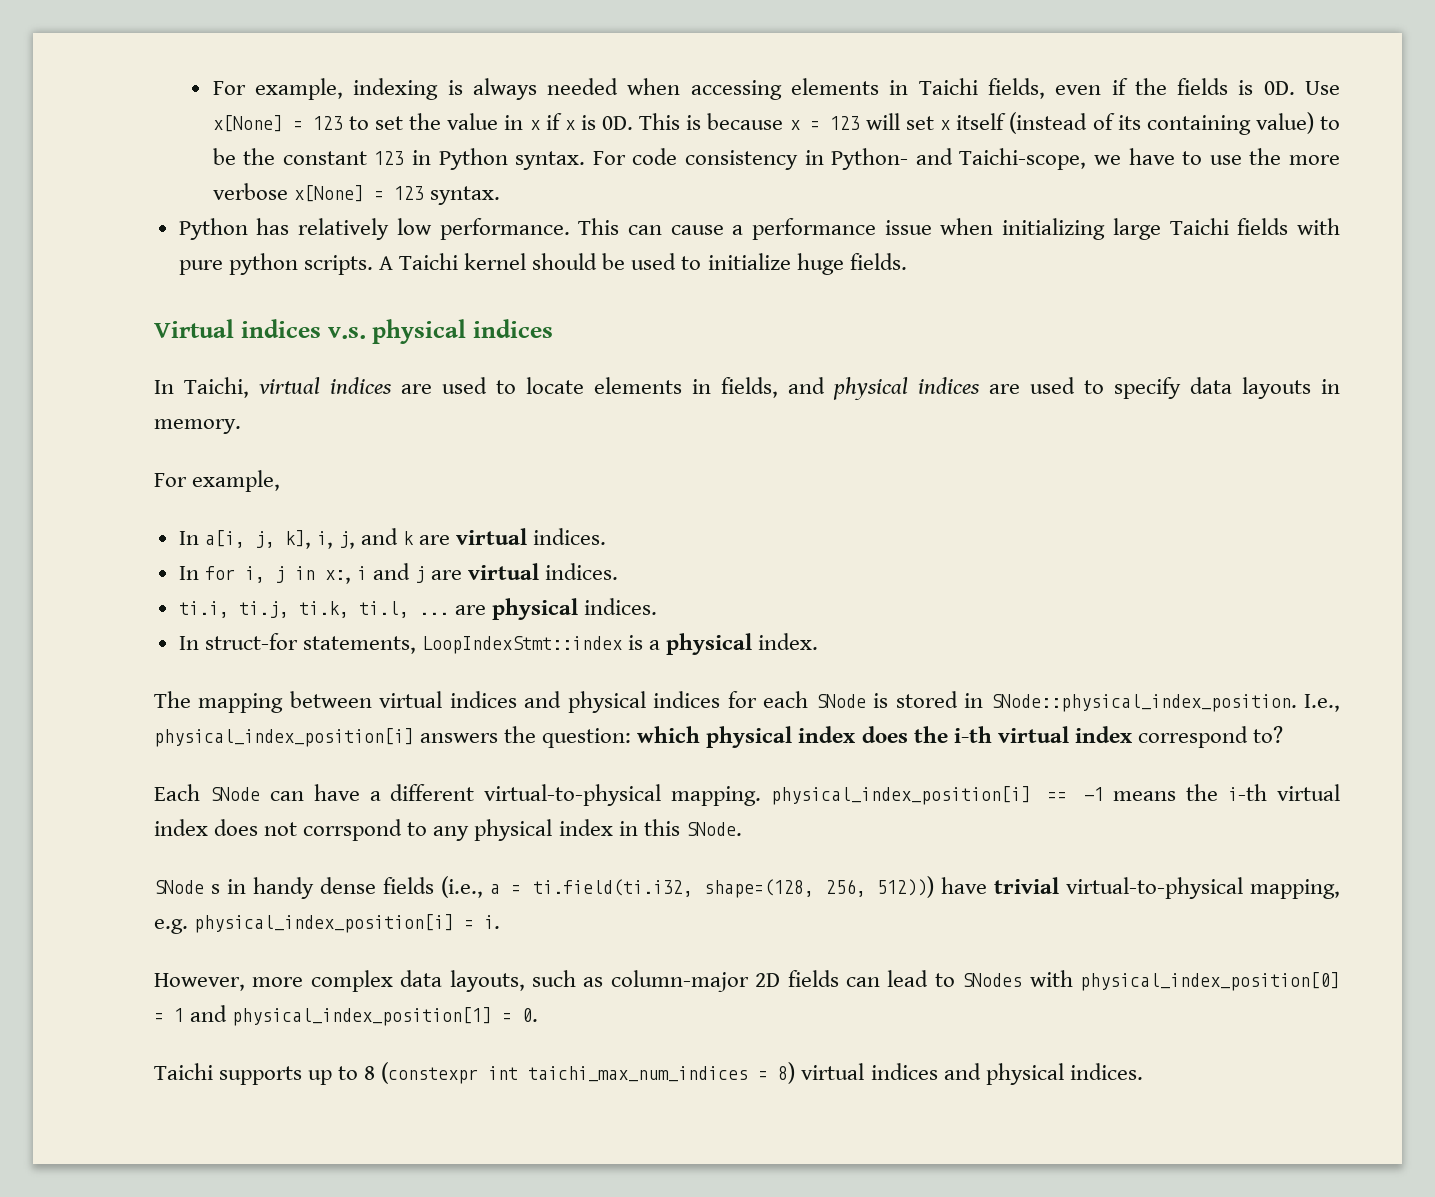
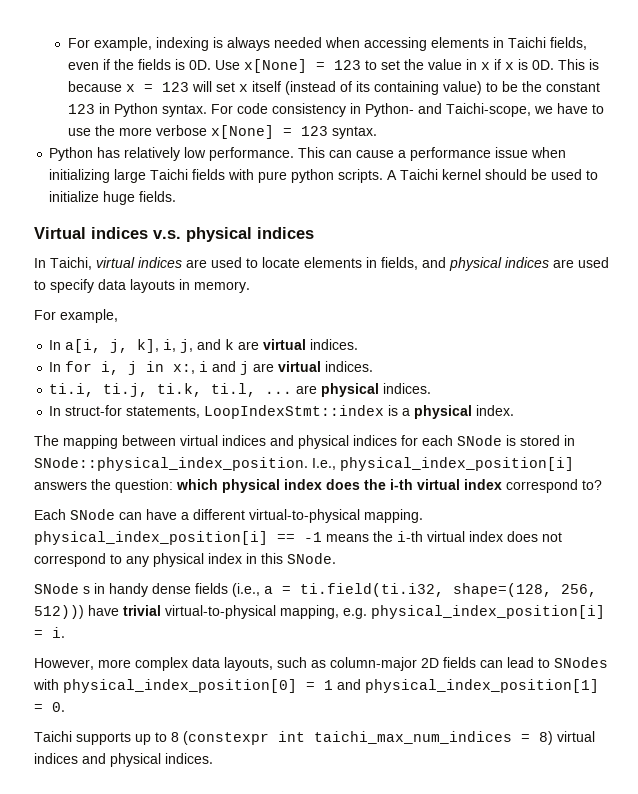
- Each SNode can have a different virtual-to-physical mapping. physical_index_position[i] == -1 means the i-th virtual index does not corrspond to any physical index in this SNode.
+ Each SNode can have a different virtual-to-physical mapping. physical_index_position[i] == -1 means the i-th virtual index does not correspond to any physical index in this SNode.

